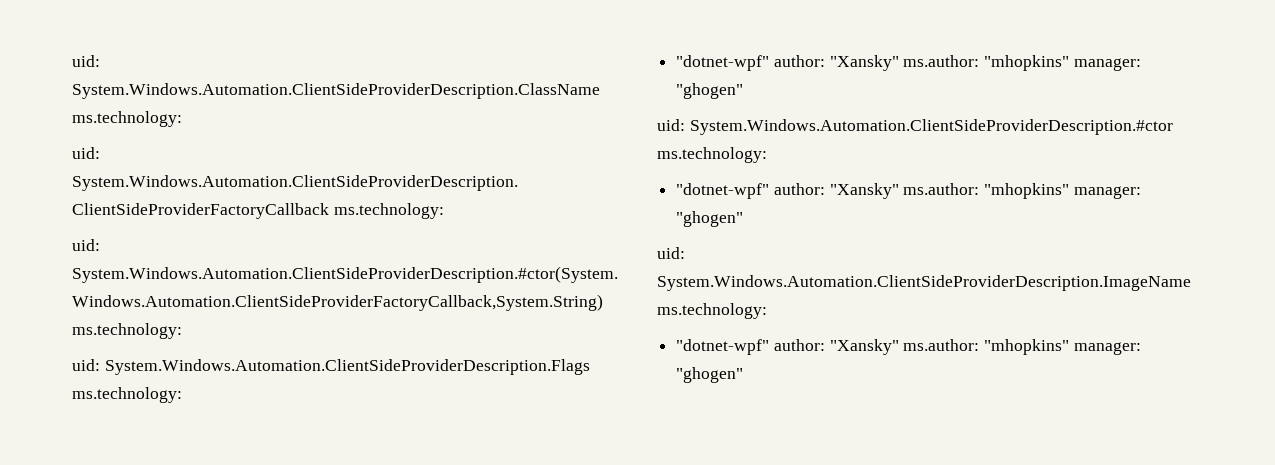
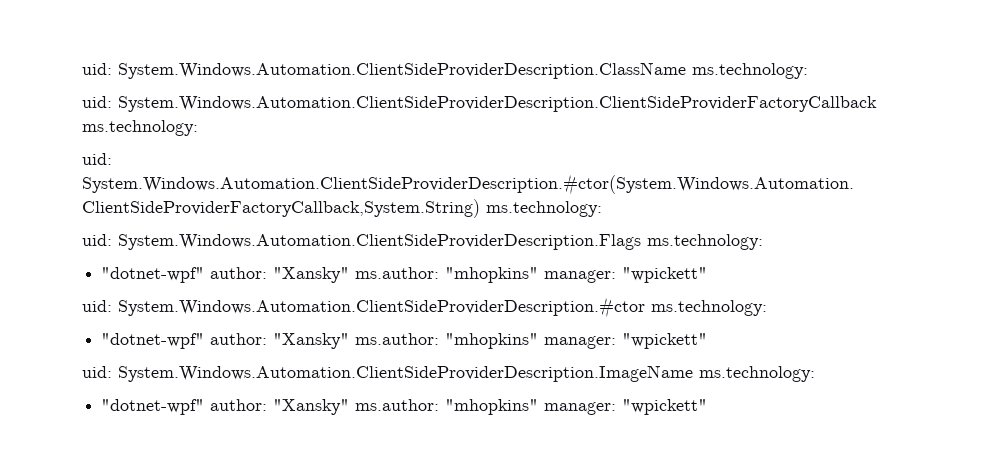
  uid: System.Windows.Automation.ClientSideProviderDescription.Flags ms.technology:
- "dotnet-wpf" author: "Xansky" ms.author: "mhopkins" manager: "ghogen"
+ "dotnet-wpf" author: "Xansky" ms.author: "mhopkins" manager: "wpickett"
  uid: System.Windows.Automation.ClientSideProviderDescription.#ctor ms.technology:
- "dotnet-wpf" author: "Xansky" ms.author: "mhopkins" manager: "ghogen"
+ "dotnet-wpf" author: "Xansky" ms.author: "mhopkins" manager: "wpickett"
  uid: System.Windows.Automation.ClientSideProviderDescription.ImageName ms.technology:
- "dotnet-wpf" author: "Xansky" ms.author: "mhopkins" manager: "ghogen"
+ "dotnet-wpf" author: "Xansky" ms.author: "mhopkins" manager: "wpickett"

